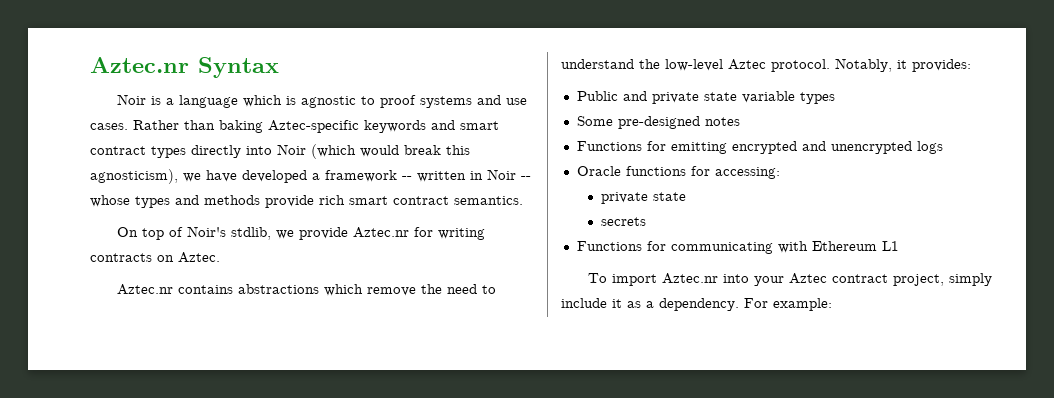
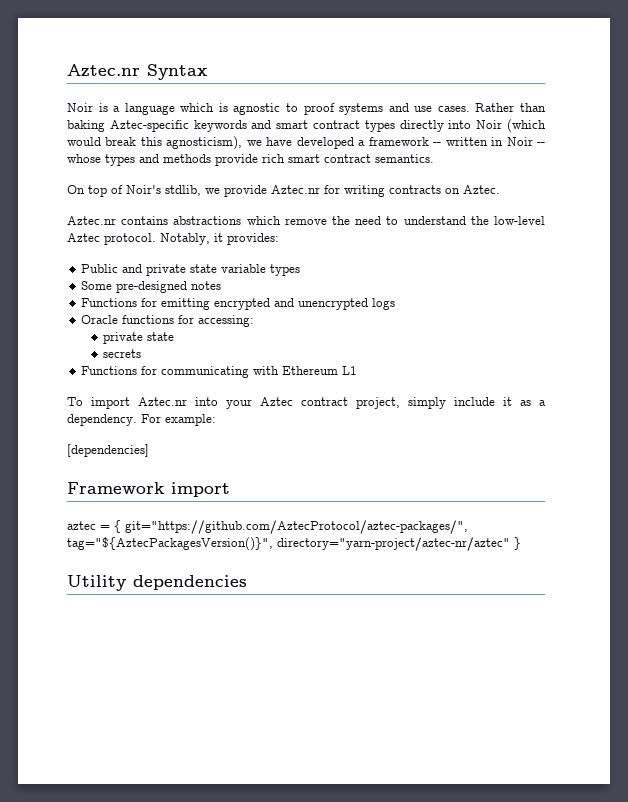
+ [dependencies]
+ Framework import
+ aztec = { git="https://github.com/AztecProtocol/aztec-packages/", tag="${AztecPackagesVersion()}", directory="yarn-project/aztec-nr/aztec" }
+ Utility dependencies

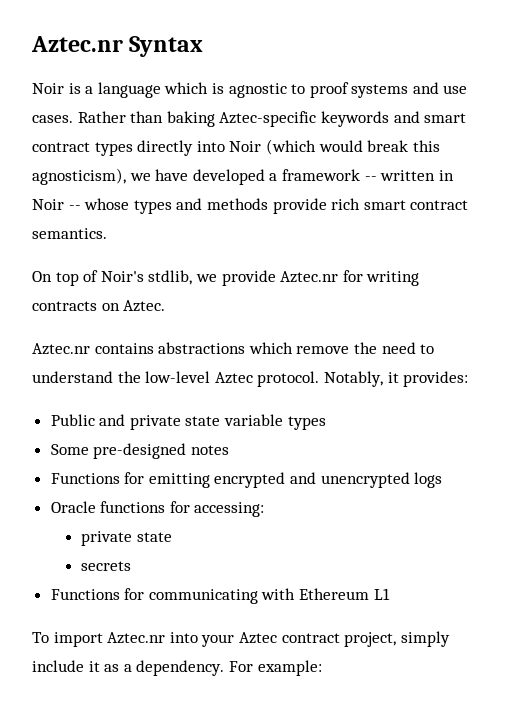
- [dependencies]
- Framework import
- aztec = { git="https://github.com/AztecProtocol/aztec-packages/", tag="${AztecPackagesVersion()}", directory="yarn-project/aztec-nr/aztec" }
- Utility dependencies

